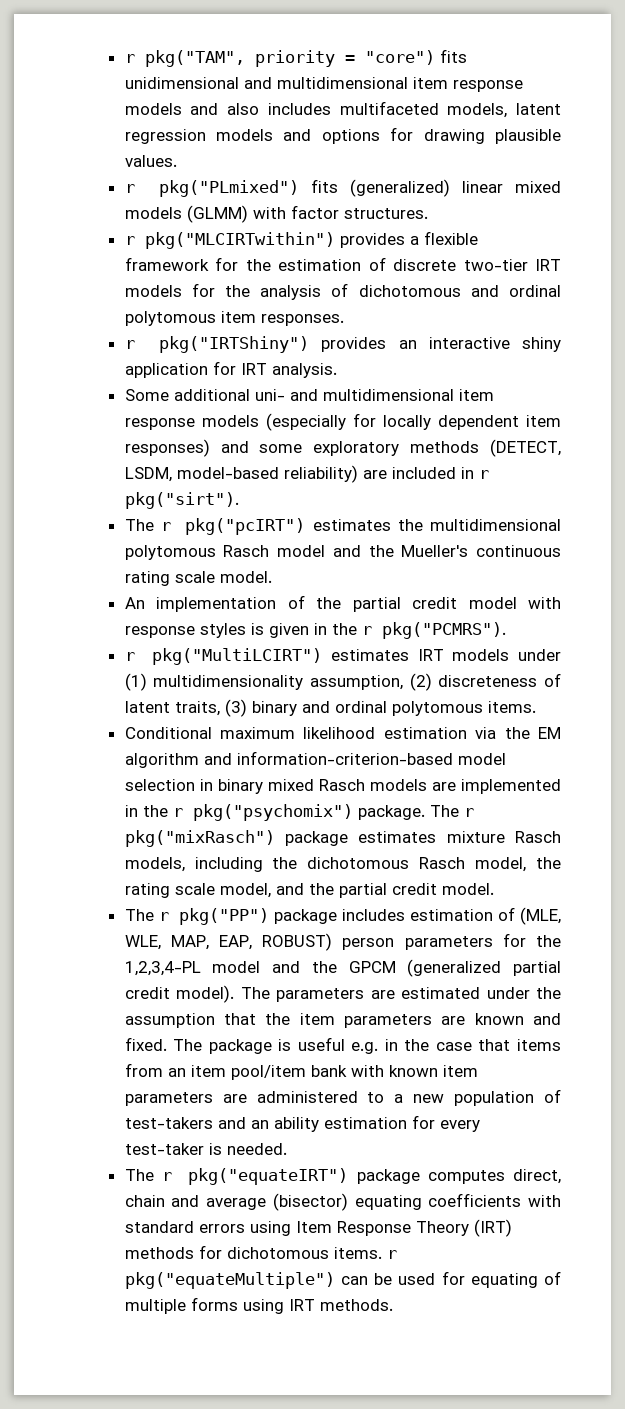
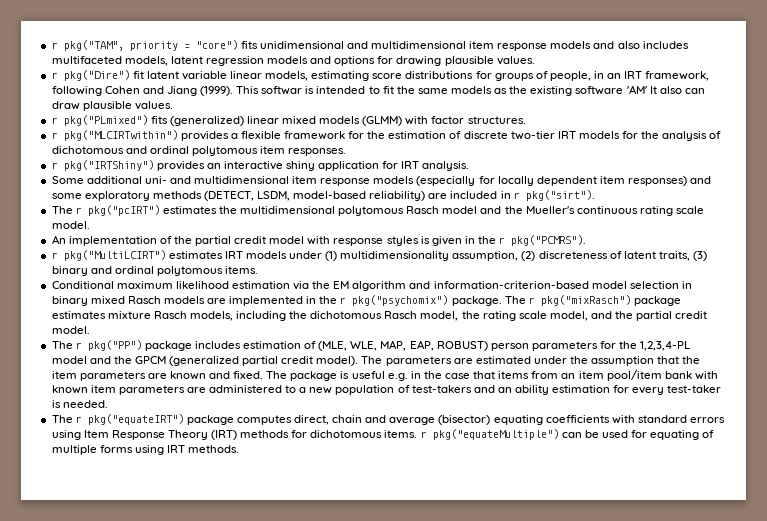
+ r pkg("Dire") fit latent variable linear models, estimating score distributions for groups of people, in an IRT framework, following Cohen and Jiang (1999). This softwar is intended to fit the same models as the existing software 'AM' It also can draw plausible values.

